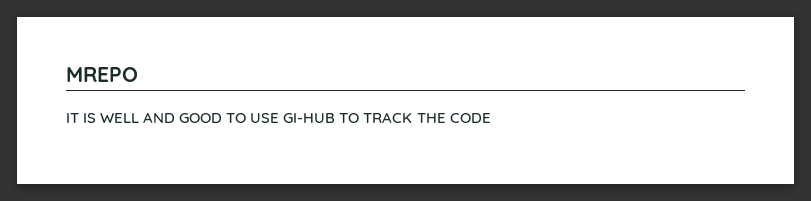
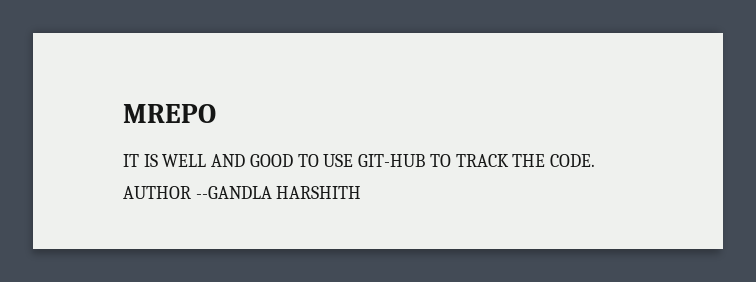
- IT IS WELL AND GOOD TO USE GI-HUB TO TRACK THE CODE
+ IT IS WELL AND GOOD TO USE GIT-HUB TO TRACK THE CODE.
+ AUTHOR --GANDLA HARSHITH

